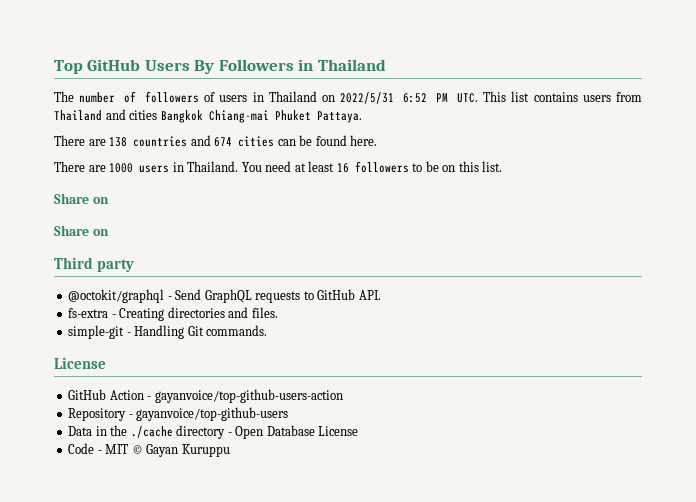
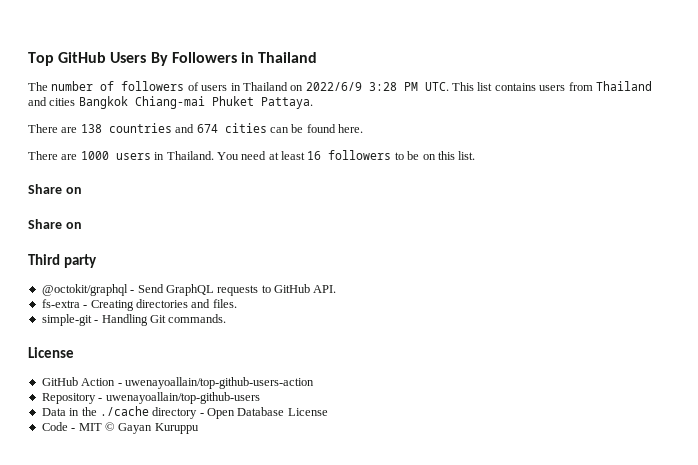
- The number of followers of users in Thailand on 2022/5/31 6:52 PM UTC. This list contains users from Thailand and cities Bangkok Chiang-mai Phuket Pattaya.
+ The number of followers of users in Thailand on 2022/6/9 3:28 PM UTC. This list contains users from Thailand and cities Bangkok Chiang-mai Phuket Pattaya.
- GitHub Action - gayanvoice/top-github-users-action
+ GitHub Action - uwenayoallain/top-github-users-action
- Repository - gayanvoice/top-github-users
+ Repository - uwenayoallain/top-github-users

